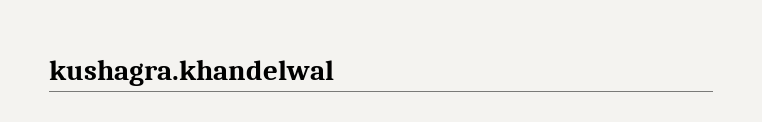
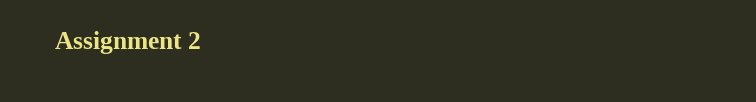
- kushagra.khandelwal
+ Assignment 2

